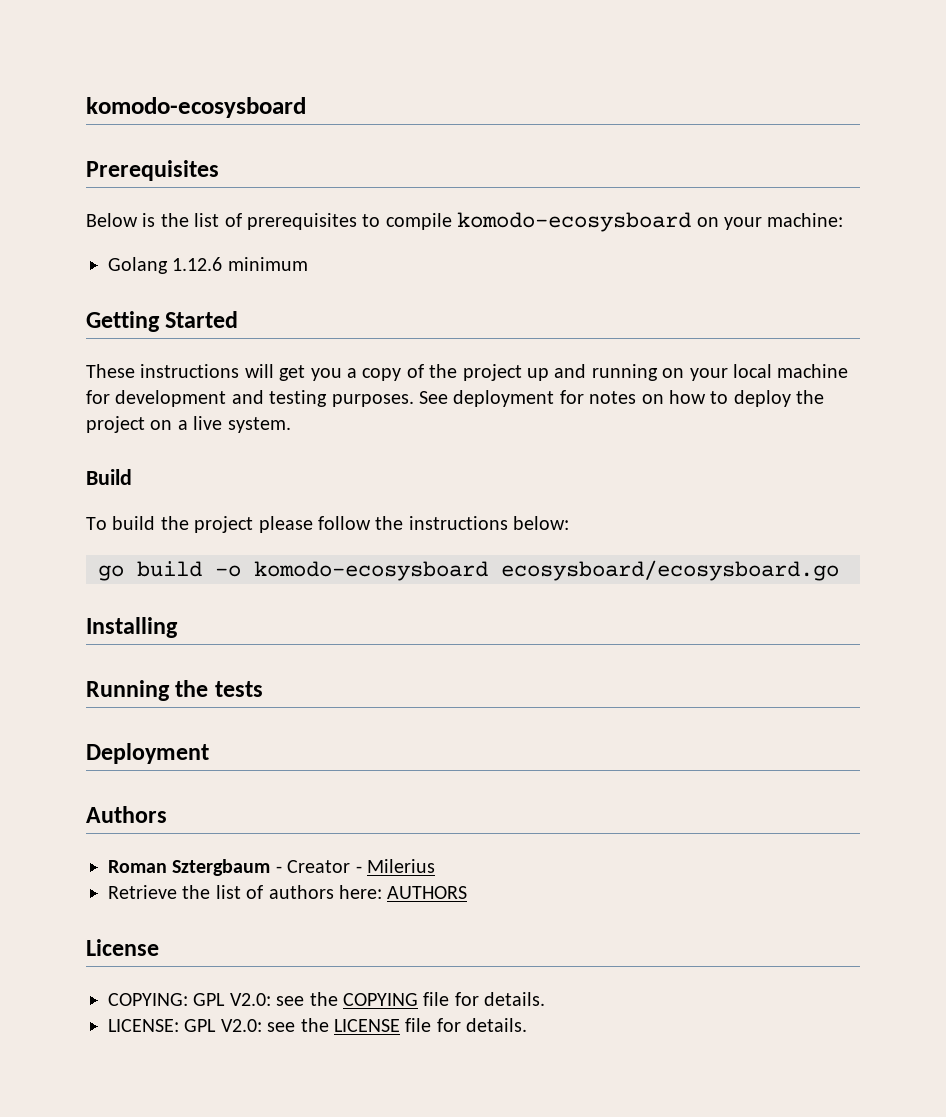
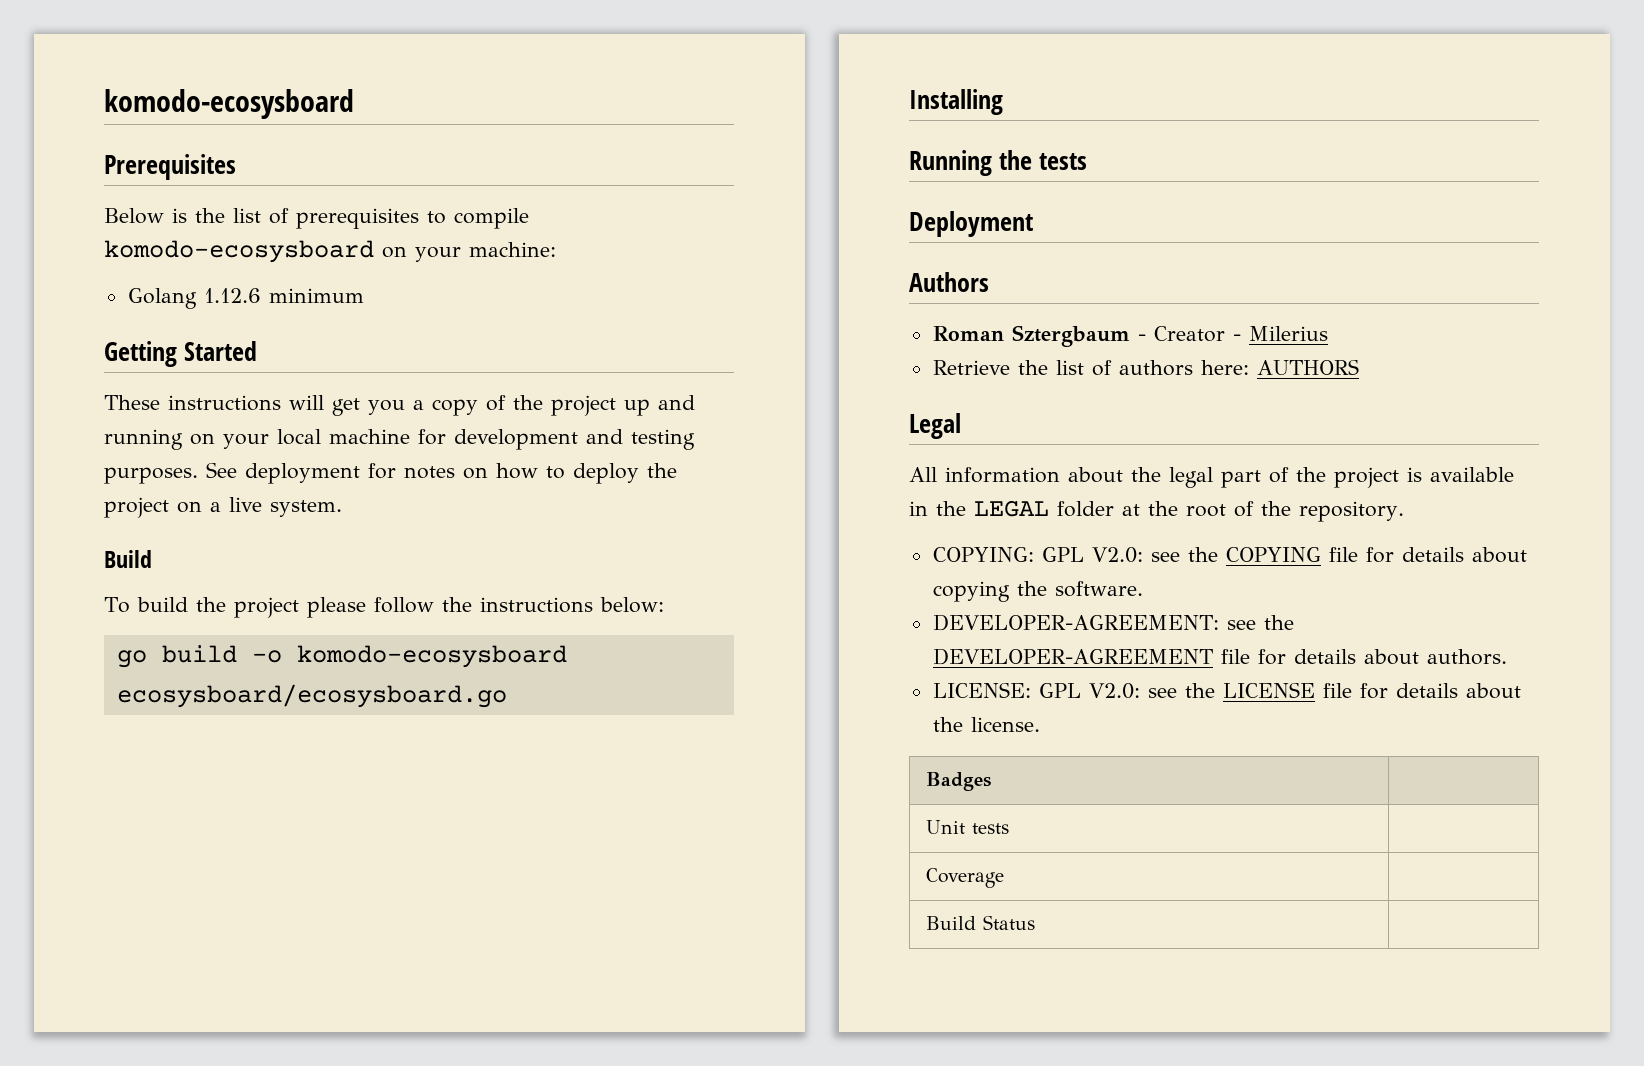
- License
+ Legal
+ All information about the legal part of the project is available in the LEGAL folder at the root of the repository.
- COPYING: GPL V2.0: see the COPYING file for details.
+ COPYING: GPL V2.0: see the COPYING file for details about copying the software.
+ DEVELOPER-AGREEMENT: see the DEVELOPER-AGREEMENT file for details about authors.
- LICENSE: GPL V2.0: see the LICENSE file for details.
+ LICENSE: GPL V2.0: see the LICENSE file for details about the license.
+ Badges |
+ Unit tests |
+ Coverage |
+ Build Status |

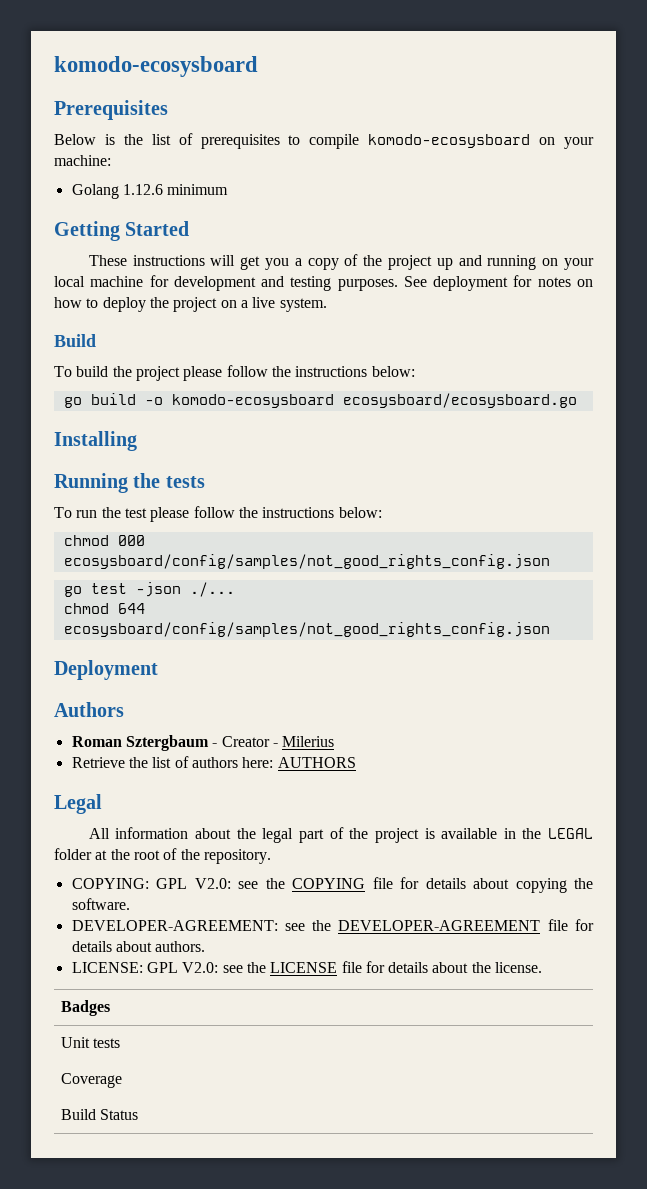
+ To run the test please follow the instructions below:
+ chmod 000 ecosysboard/config/samples/not_good_rights_config.json
+ go test -json ./...
+ chmod 644 ecosysboard/config/samples/not_good_rights_config.json

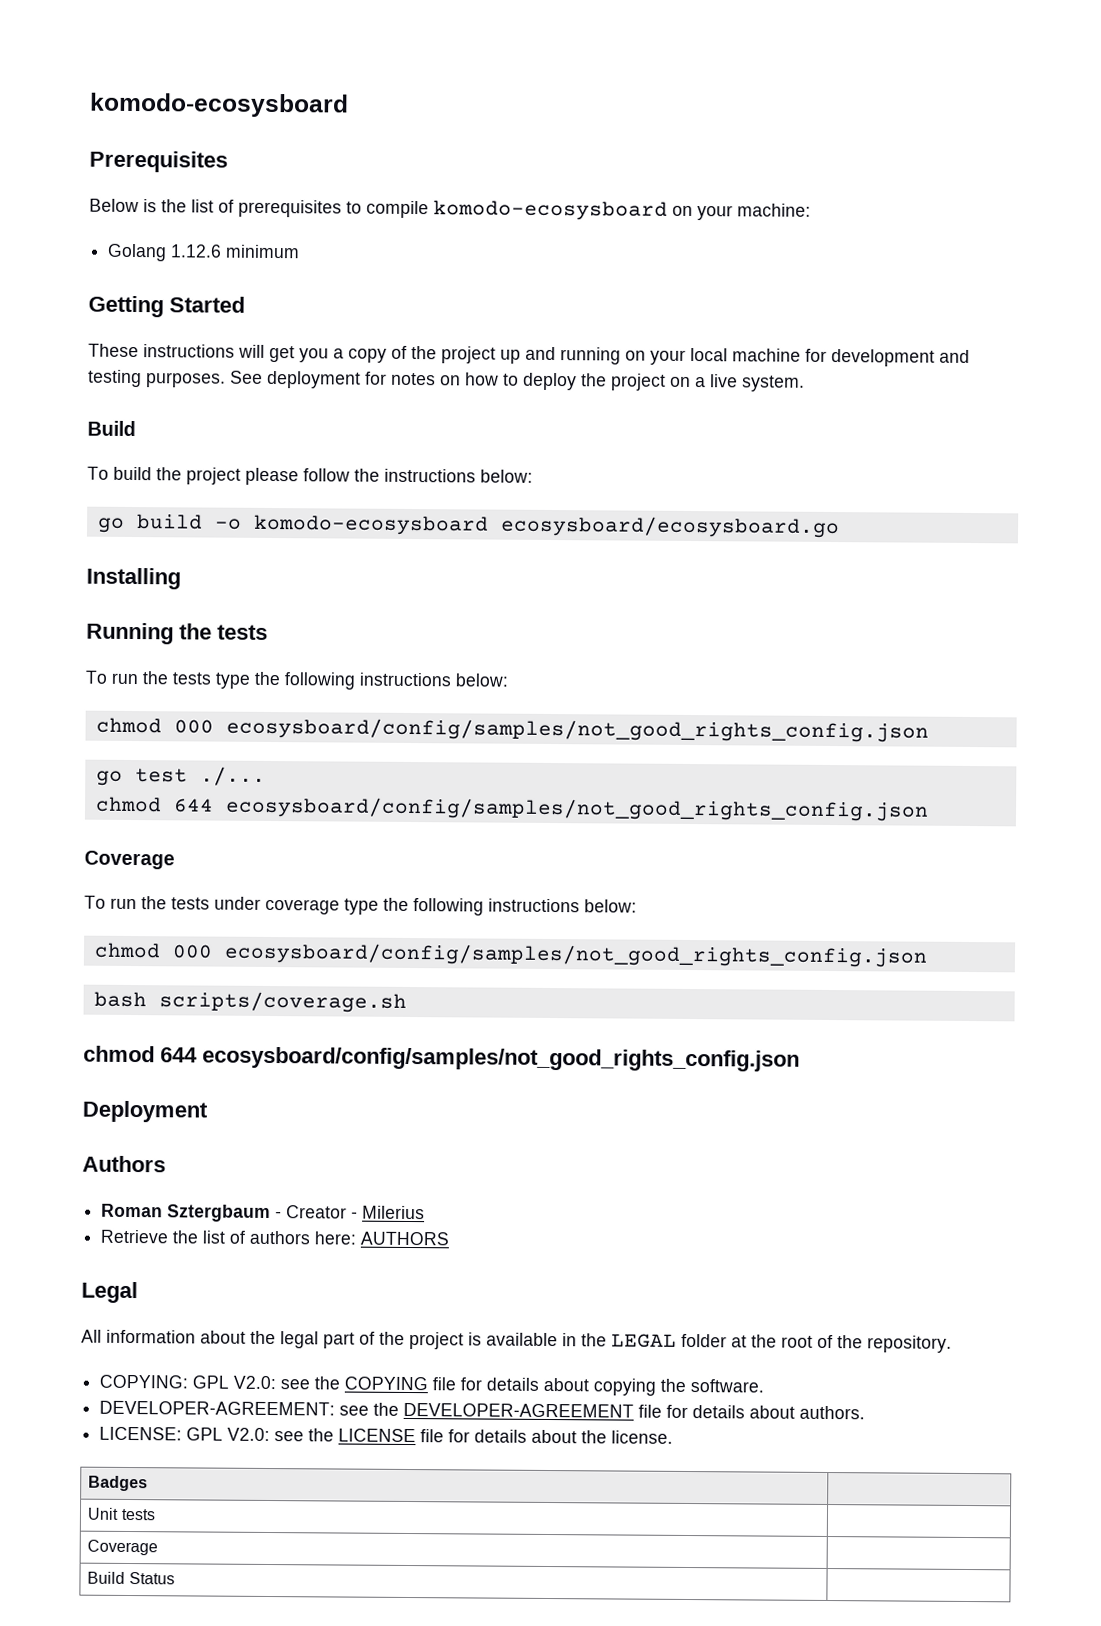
- To run the test please follow the instructions below:
+ To run the tests type the following instructions below:
- go test -json ./...
+ go test ./...
+ chmod 644 ecosysboard/config/samples/not_good_rights_config.json
+ Coverage
+ To run the tests under coverage type the following instructions below:
+ chmod 000 ecosysboard/config/samples/not_good_rights_config.json
+ bash scripts/coverage.sh

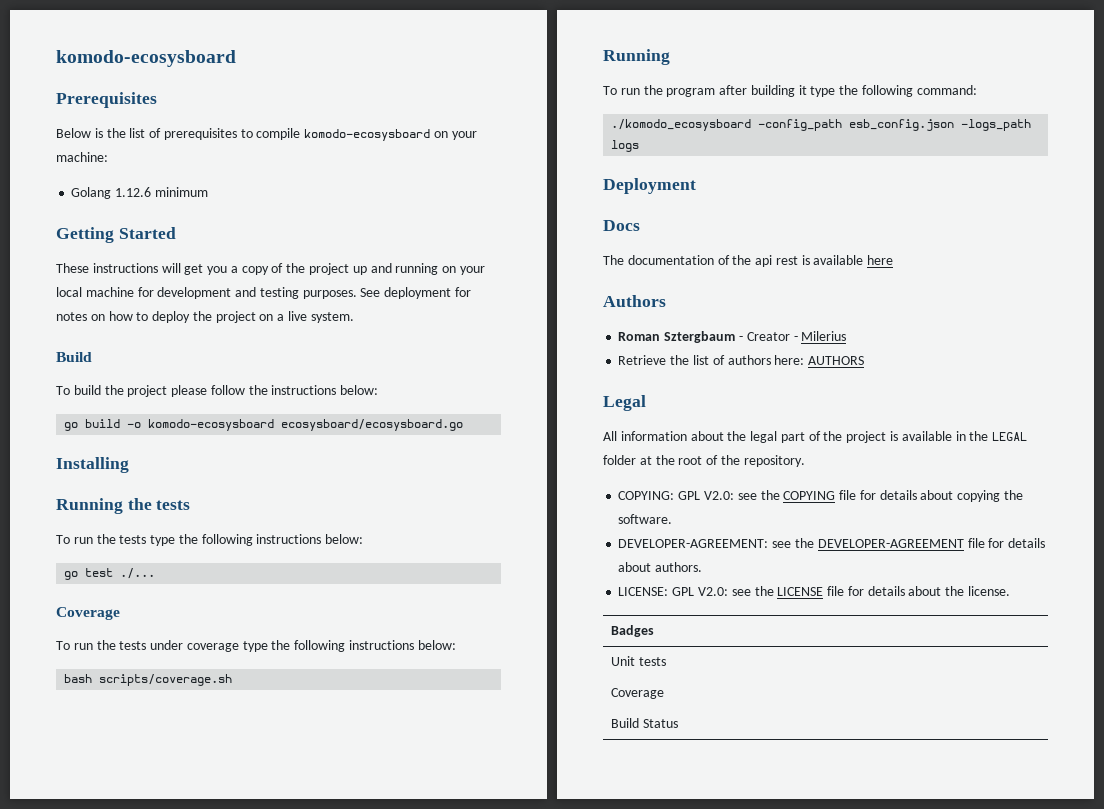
  To run the tests type the following instructions below:
- chmod 000 ecosysboard/config/samples/not_good_rights_config.json
  go test ./...
- chmod 644 ecosysboard/config/samples/not_good_rights_config.json
  To run the tests under coverage type the following instructions below:
- chmod 000 ecosysboard/config/samples/not_good_rights_config.json
  bash scripts/coverage.sh
- chmod 644 ecosysboard/config/samples/not_good_rights_config.json
+ Running
+ To run the program after building it type the following command:
+ ./komodo_ecosysboard -config_path esb_config.json -logs_path logs
  Deployment
+ Docs
+ The documentation of the api rest is available here

